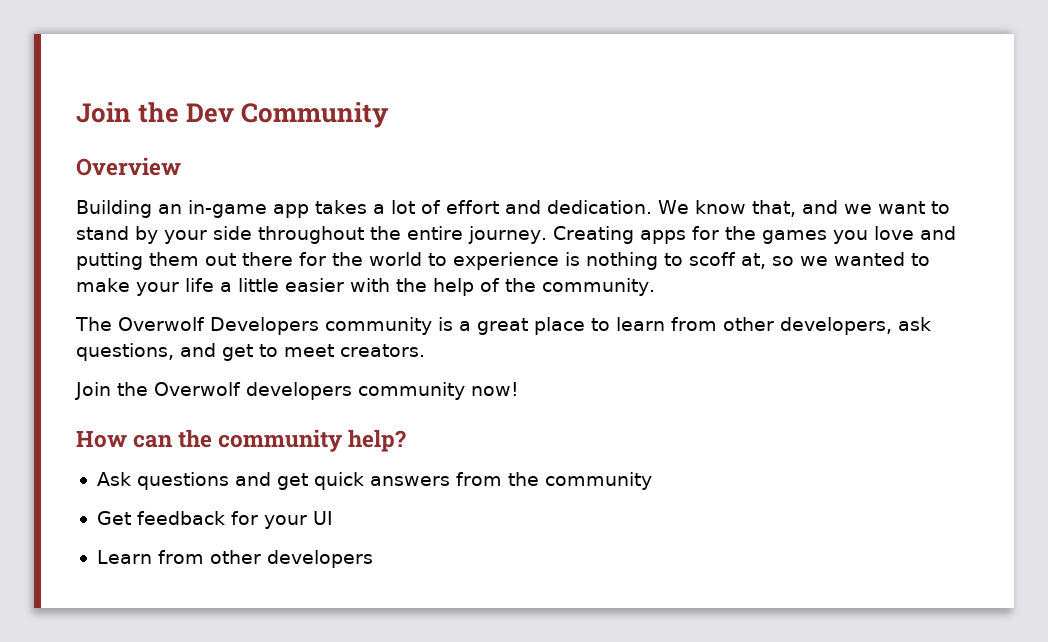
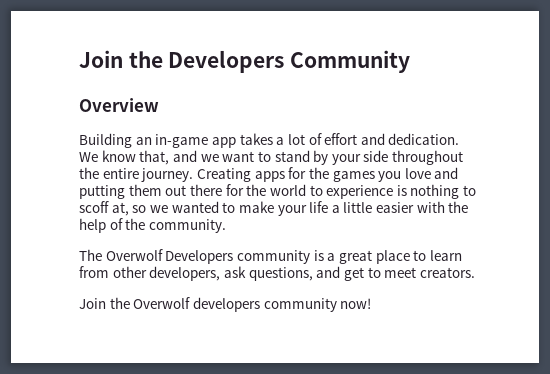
- Join the Dev Community
+ Join the Developers Community
- How can the community help?
- Ask questions and get quick answers from the community
- Get feedback for your UI
- Learn from other developers

